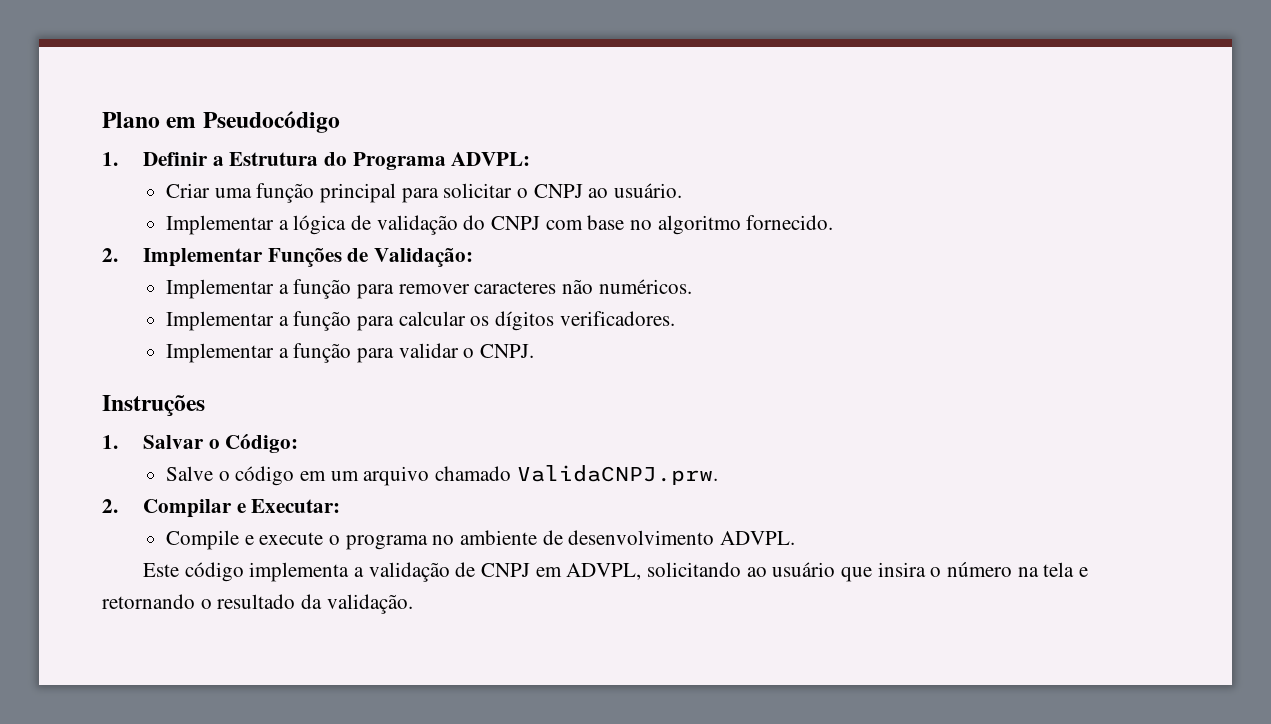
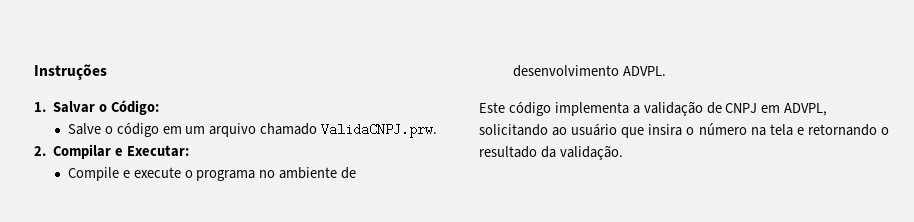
- Plano em Pseudocódigo
- 1. Definir a Estrutura do Programa ADVPL:
- Criar uma função principal para solicitar o CNPJ ao usuário.
- Implementar a lógica de validação do CNPJ com base no algoritmo fornecido.
- 2. Implementar Funções de Validação:
- Implementar a função para remover caracteres não numéricos.
- Implementar a função para calcular os dígitos verificadores.
- Implementar a função para validar o CNPJ.

